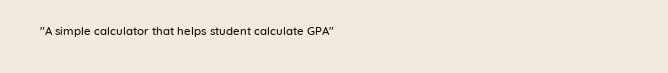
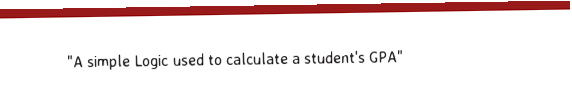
- "A simple calculator that helps student calculate GPA"
+ "A simple Logic used to calculate a student's GPA"

